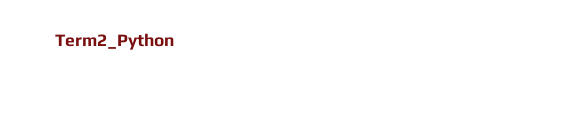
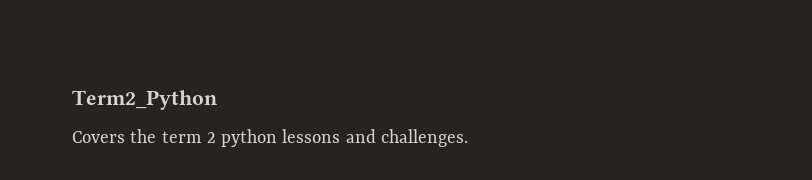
+ Covers the term 2 python lessons and challenges.

